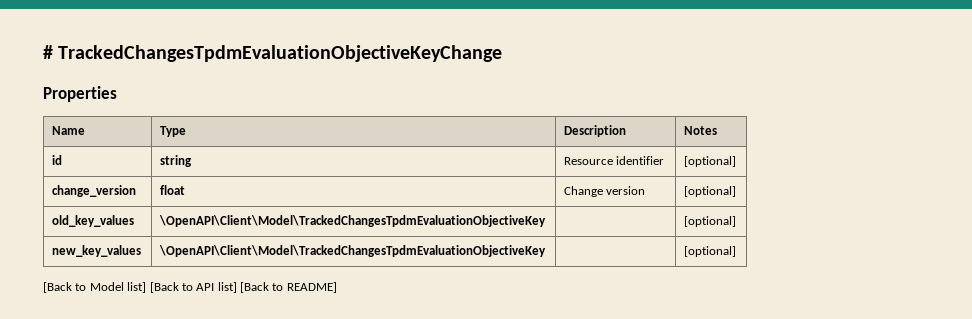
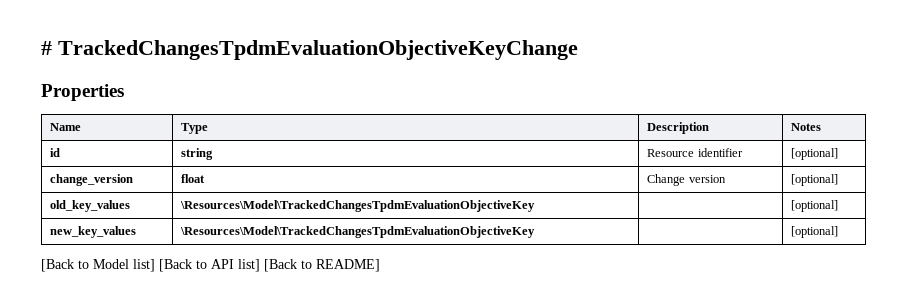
- old_key_values | \OpenAPI\Client\Model\TrackedChangesTpdmEvaluationObjectiveKey | | [optional]
+ old_key_values | \Resources\Model\TrackedChangesTpdmEvaluationObjectiveKey | | [optional]
- new_key_values | \OpenAPI\Client\Model\TrackedChangesTpdmEvaluationObjectiveKey | | [optional]
+ new_key_values | \Resources\Model\TrackedChangesTpdmEvaluationObjectiveKey | | [optional]

